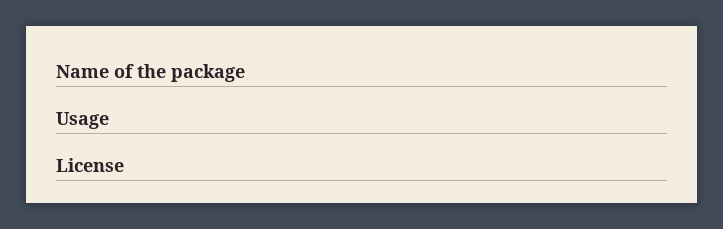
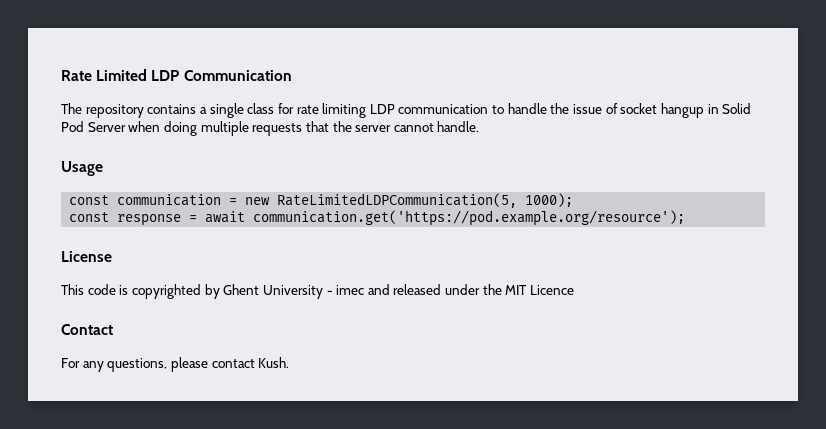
- Name of the package
+ Rate Limited LDP Communication
+ The repository contains a single class for rate limiting LDP communication to handle the issue of socket hangup in Solid Pod Server when doing multiple requests that the server cannot handle.
  Usage
+ const communication = new RateLimitedLDPCommunication(5, 1000);
+ const response = await communication.get('https://pod.example.org/resource');
  License
+ This code is copyrighted by Ghent University - imec and released under the MIT Licence
+ Contact
+ For any questions, please contact Kush.

